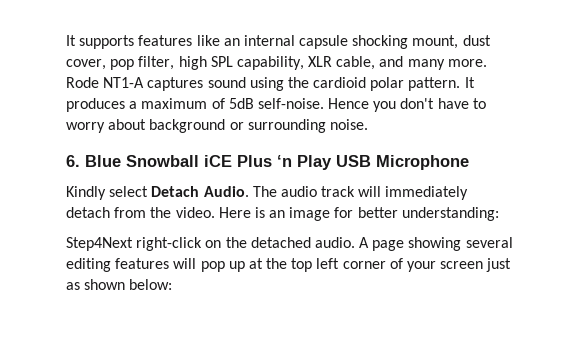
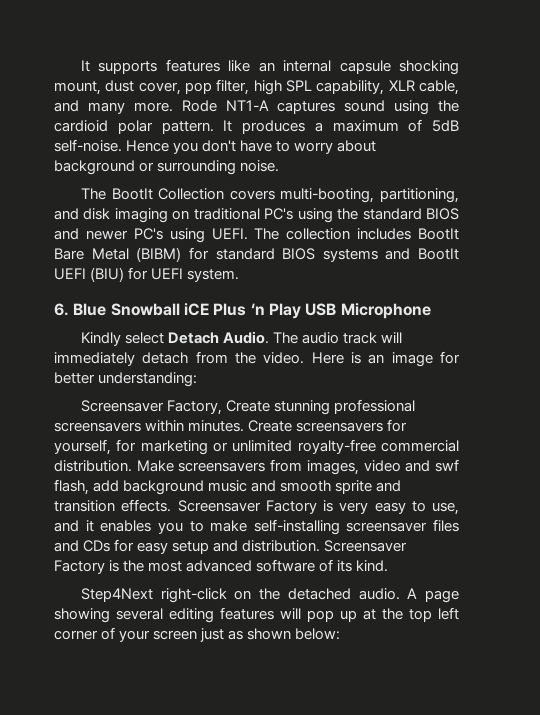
+ The BootIt Collection covers multi-booting, partitioning, and disk imaging on traditional PC's using the standard BIOS and newer PC's using UEFI. The collection includes BootIt Bare Metal (BIBM) for standard BIOS systems and BootIt UEFI (BIU) for UEFI system.
+ Screensaver Factory, Create stunning professional screensavers within minutes. Create screensavers for yourself, for marketing or unlimited royalty-free commercial distribution. Make screensavers from images, video and swf flash, add background music and smooth sprite and transition effects. Screensaver Factory is very easy to use, and it enables you to make self-installing screensaver files and CDs for easy setup and distribution. Screensaver Factory is the most advanced software of its kind.

